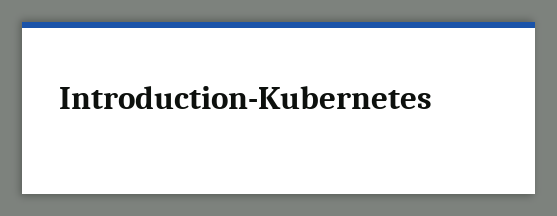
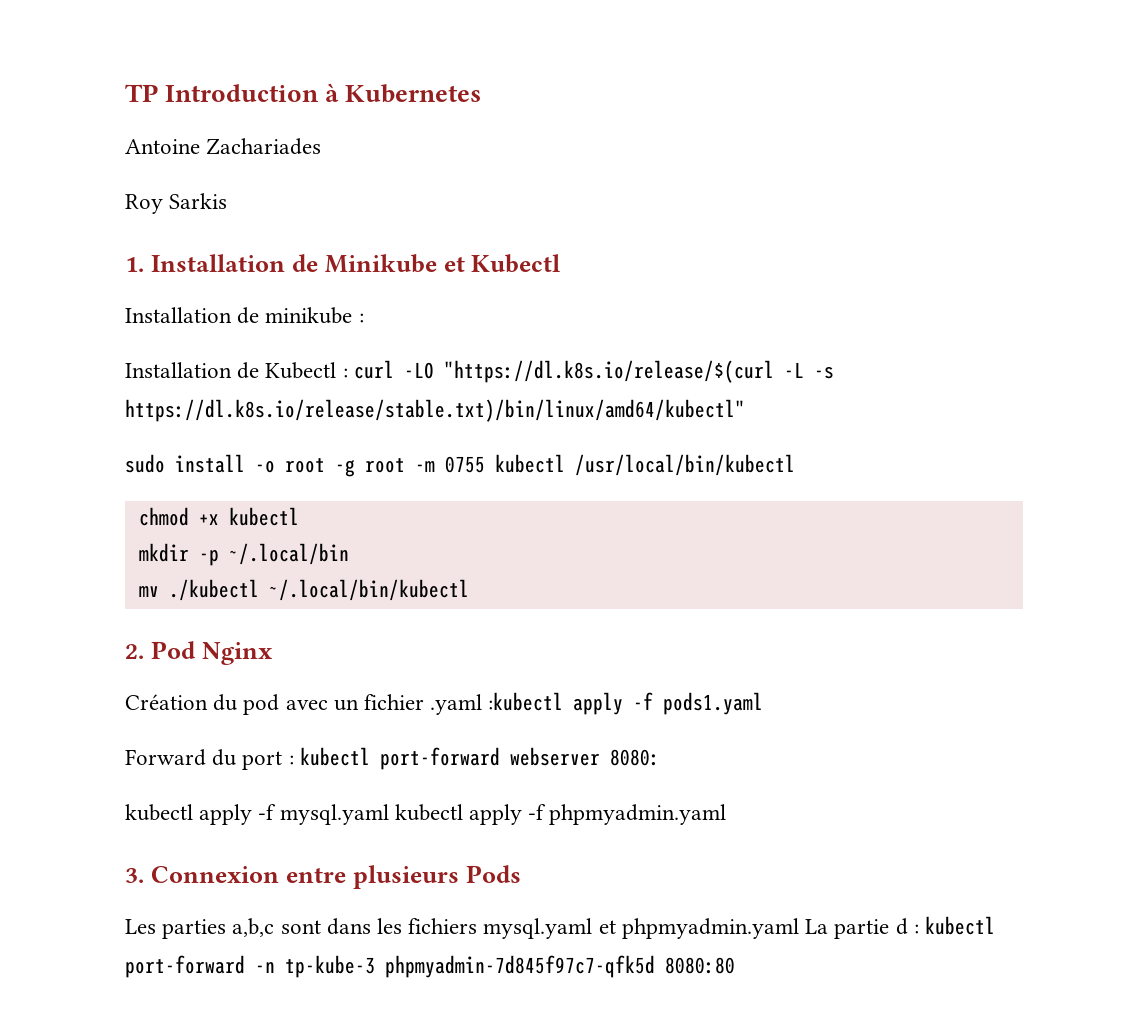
- Introduction-Kubernetes
+ TP Introduction à Kubernetes
+ Antoine Zachariades
+ Roy Sarkis
+ 1. Installation de Minikube et Kubectl
+ Installation de minikube :
+ Installation de Kubectl : curl -LO "https://dl.k8s.io/release/$(curl -L -s https://dl.k8s.io/release/stable.txt)/bin/linux/amd64/kubectl"
+ sudo install -o root -g root -m 0755 kubectl /usr/local/bin/kubectl
+ chmod +x kubectl
+ mkdir -p ~/.local/bin
+ mv ./kubectl ~/.local/bin/kubectl
+ 2. Pod Nginx
+ Création du pod avec un fichier .yaml :kubectl apply -f pods1.yaml
+ Forward du port : kubectl port-forward webserver 8080:
+ kubectl apply -f mysql.yaml kubectl apply -f phpmyadmin.yaml
+ 3. Connexion entre plusieurs Pods
+ Les parties a,b,c sont dans les fichiers mysql.yaml et phpmyadmin.yaml La partie d : kubectl port-forward -n tp-kube-3 phpmyadmin-7d845f97c7-qfk5d 8080:80

